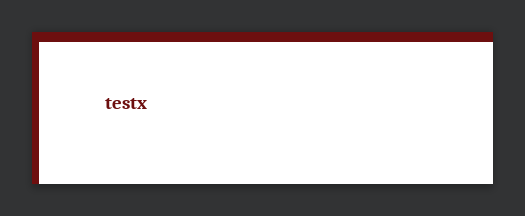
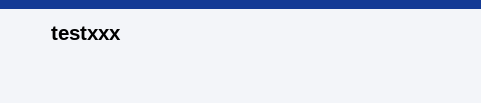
- testx
+ testxxx

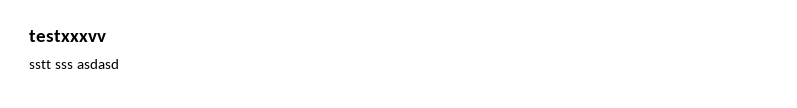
- testxxx
+ testxxxvv
+ sstt sss asdasd

